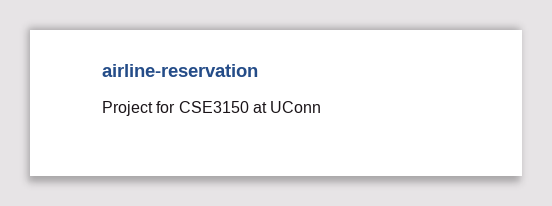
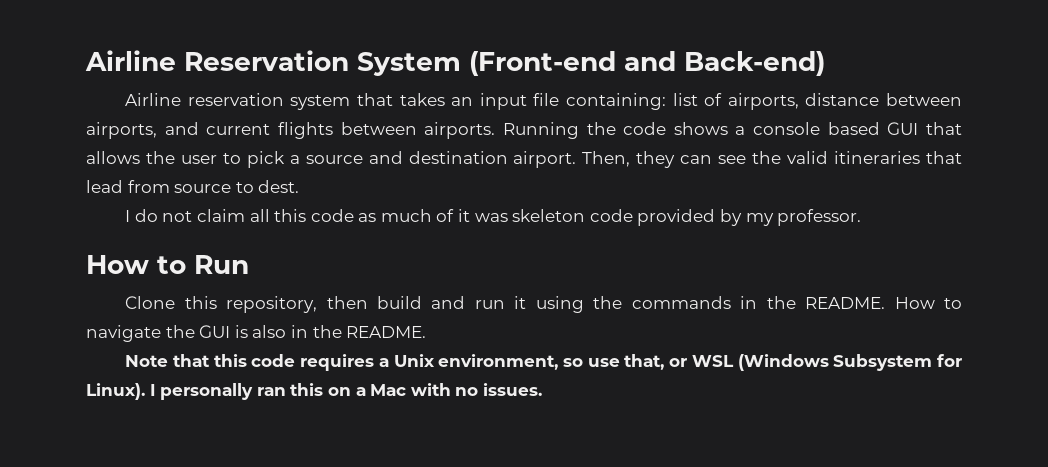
- airline-reservation
- Project for CSE3150 at UConn
+ Airline Reservation System (Front-end and Back-end)
+ Airline reservation system that takes an input file containing: list of airports, distance between airports, and current flights between airports. Running the code shows a console based GUI that allows the user to pick a source and destination airport. Then, they can see the valid itineraries that lead from source to dest.
+ I do not claim all this code as much of it was skeleton code provided by my professor.
+ How to Run
+ Clone this repository, then build and run it using the commands in the README. How to navigate the GUI is also in the README.
+ Note that this code requires a Unix environment, so use that, or WSL (Windows Subsystem for Linux). I personally ran this on a Mac with no issues.

